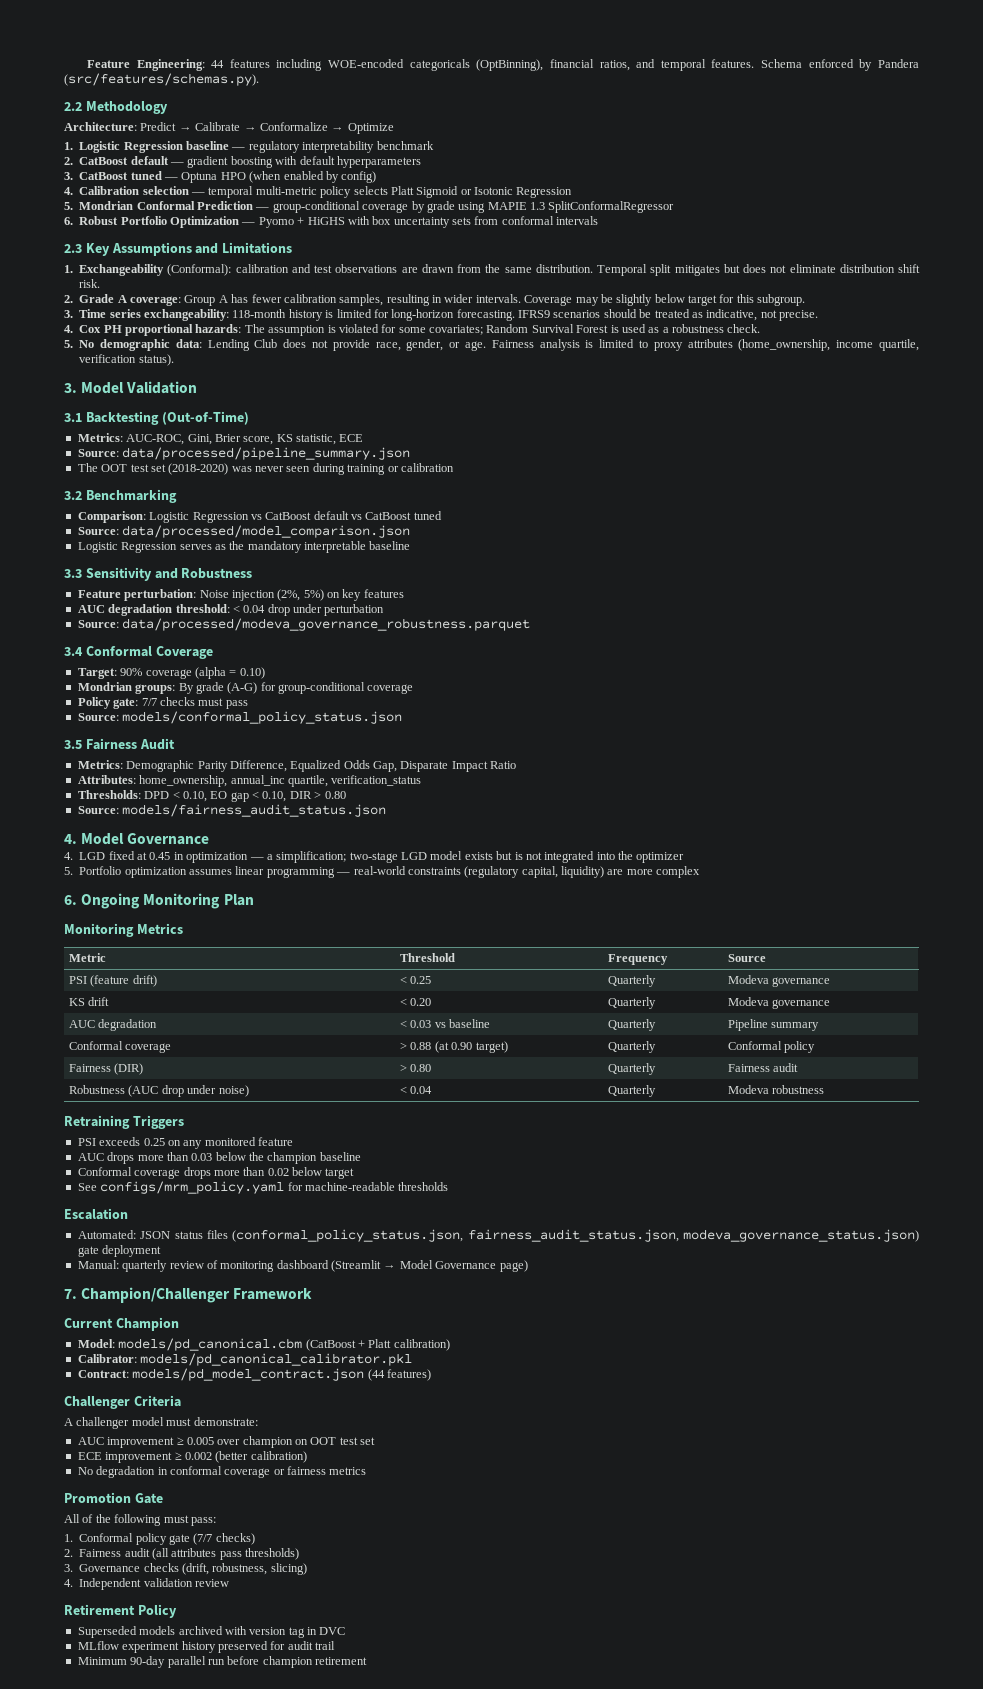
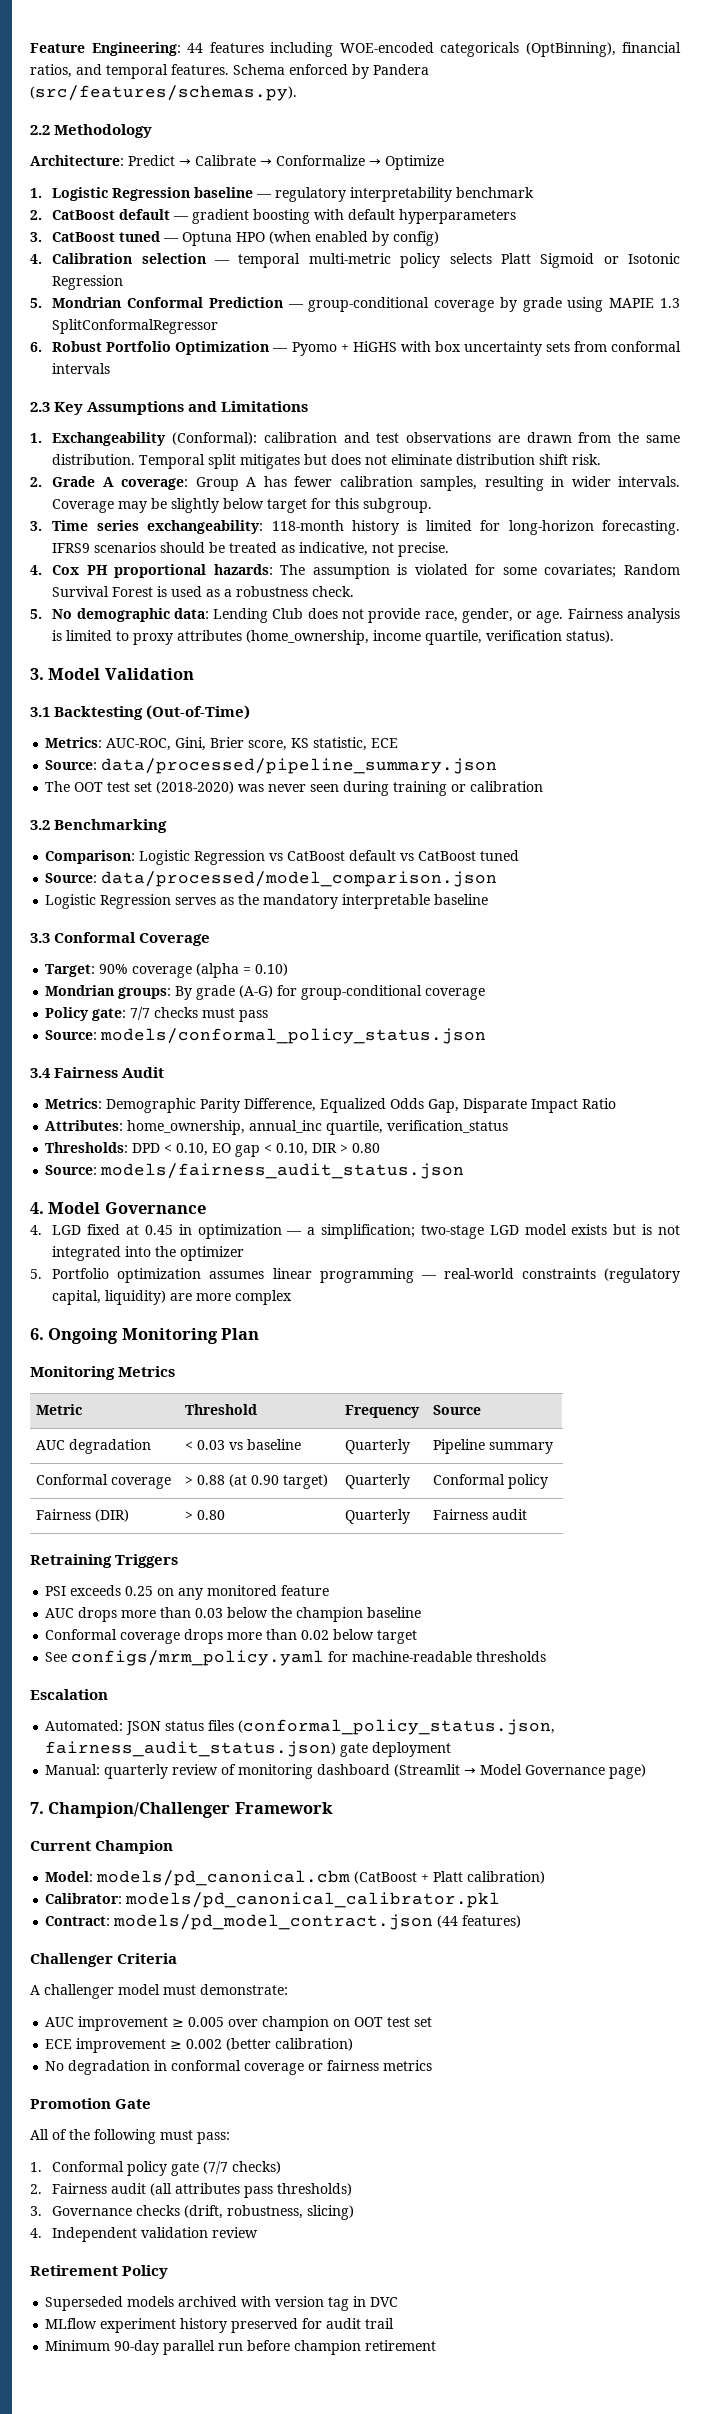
- 3.3 Sensitivity and Robustness
- Feature perturbation: Noise injection (2%, 5%) on key features
- AUC degradation threshold: < 0.04 drop under perturbation
- Source: data/processed/modeva_governance_robustness.parquet
- 3.4 Conformal Coverage
+ 3.3 Conformal Coverage
- 3.5 Fairness Audit
+ 3.4 Fairness Audit
- PSI (feature drift) | < 0.25 | Quarterly | Modeva governance
- KS drift | < 0.20 | Quarterly | Modeva governance
- Robustness (AUC drop under noise) | < 0.04 | Quarterly | Modeva robustness
- Automated: JSON status files (conformal_policy_status.json, fairness_audit_status.json, modeva_governance_status.json) gate deployment
+ Automated: JSON status files (conformal_policy_status.json, fairness_audit_status.json) gate deployment

